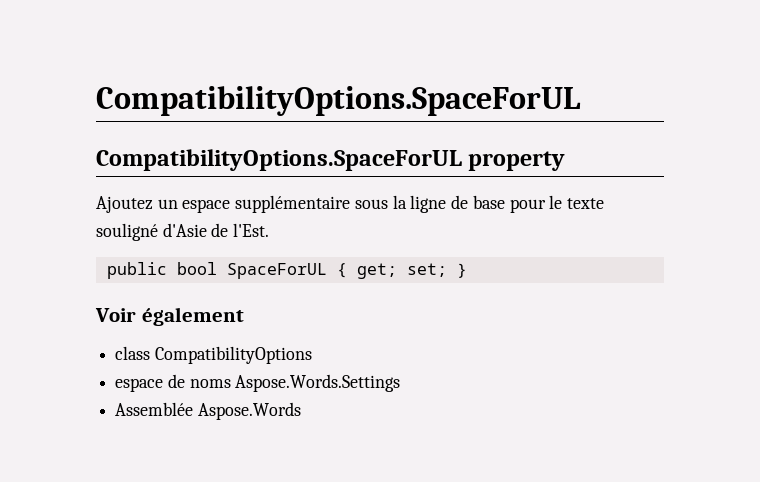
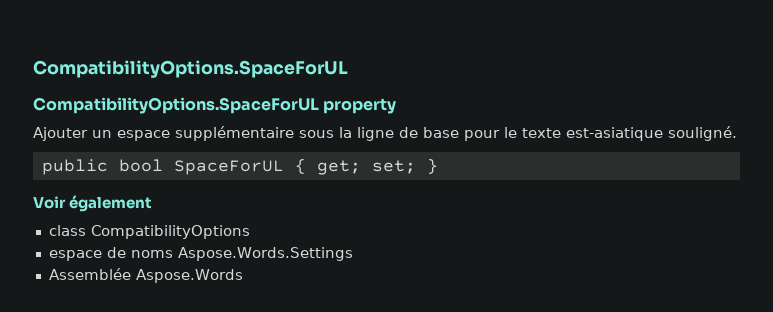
- Ajoutez un espace supplémentaire sous la ligne de base pour le texte souligné d'Asie de l'Est.
+ Ajouter un espace supplémentaire sous la ligne de base pour le texte est-asiatique souligné.

